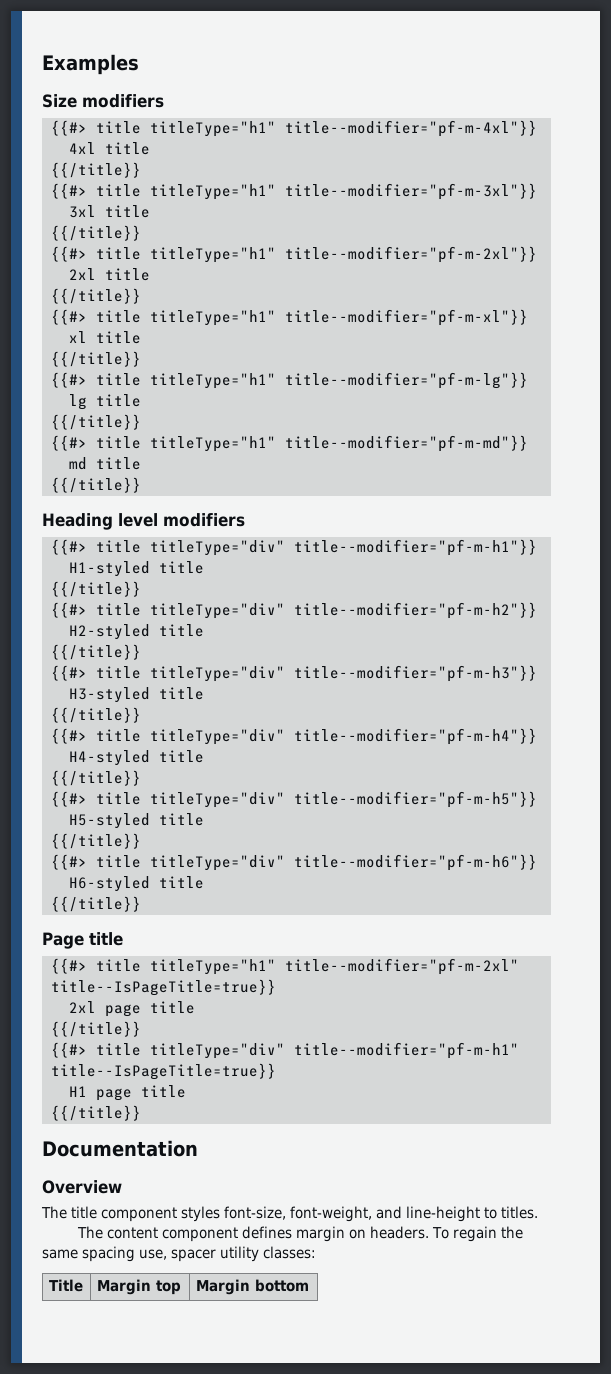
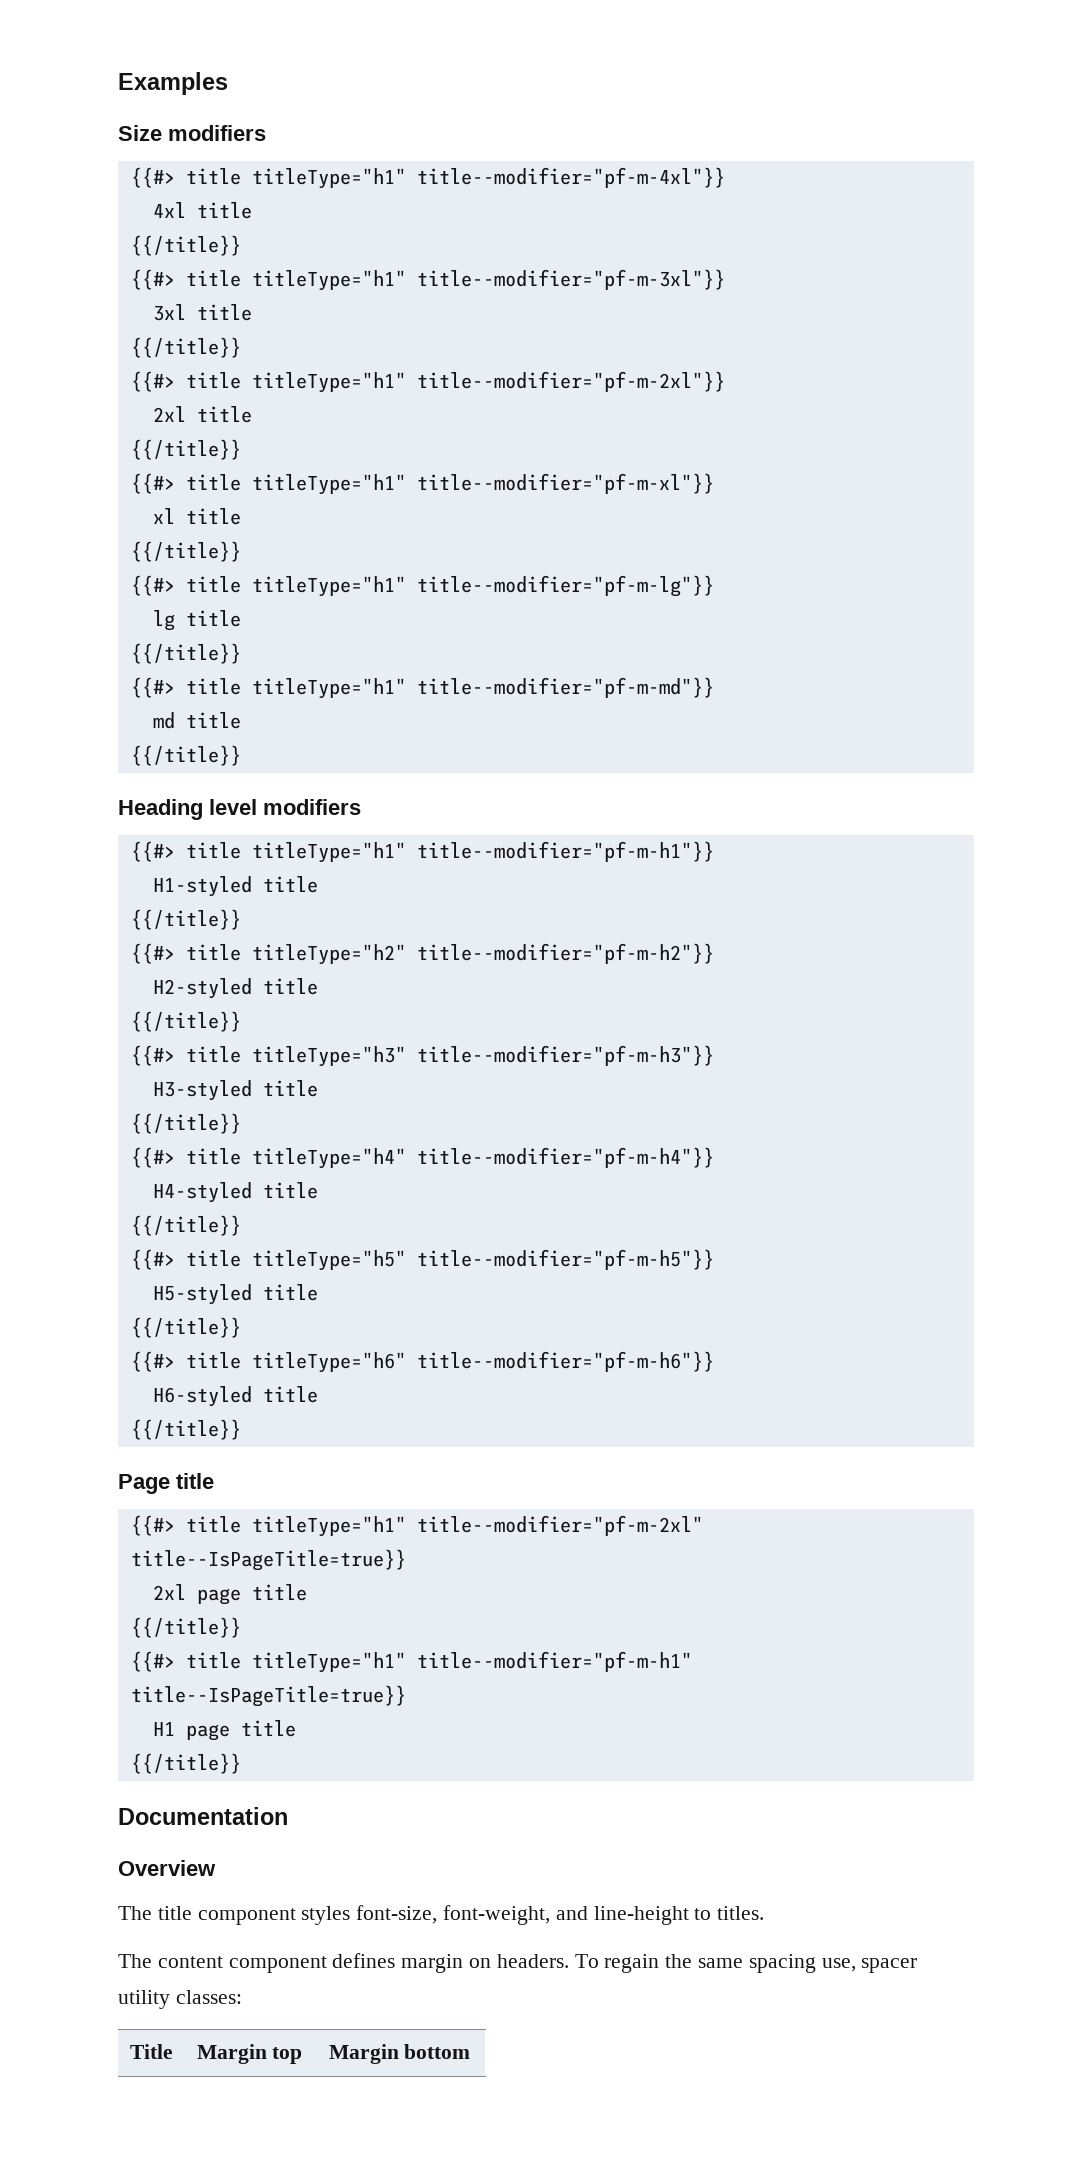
- {{#> title titleType="div" title--modifier="pf-m-h1"}}
+ {{#> title titleType="h1" title--modifier="pf-m-h1"}}
- {{#> title titleType="div" title--modifier="pf-m-h2"}}
+ {{#> title titleType="h2" title--modifier="pf-m-h2"}}
- {{#> title titleType="div" title--modifier="pf-m-h3"}}
+ {{#> title titleType="h3" title--modifier="pf-m-h3"}}
- {{#> title titleType="div" title--modifier="pf-m-h4"}}
+ {{#> title titleType="h4" title--modifier="pf-m-h4"}}
- {{#> title titleType="div" title--modifier="pf-m-h5"}}
+ {{#> title titleType="h5" title--modifier="pf-m-h5"}}
- {{#> title titleType="div" title--modifier="pf-m-h6"}}
+ {{#> title titleType="h6" title--modifier="pf-m-h6"}}
- {{#> title titleType="div" title--modifier="pf-m-h1" title--IsPageTitle=true}}
+ {{#> title titleType="h1" title--modifier="pf-m-h1" title--IsPageTitle=true}}

